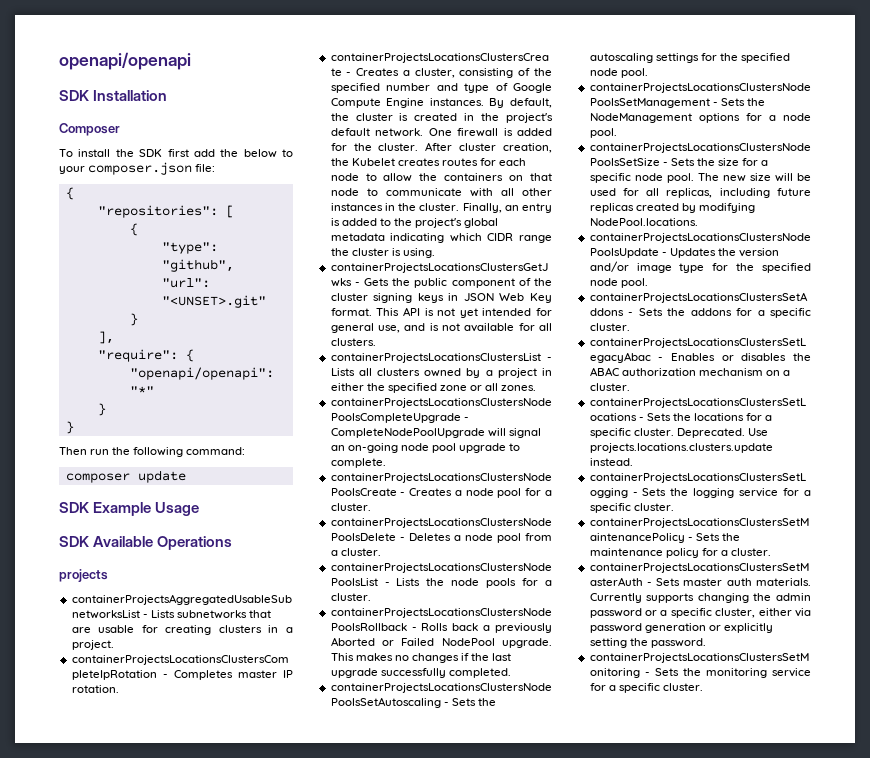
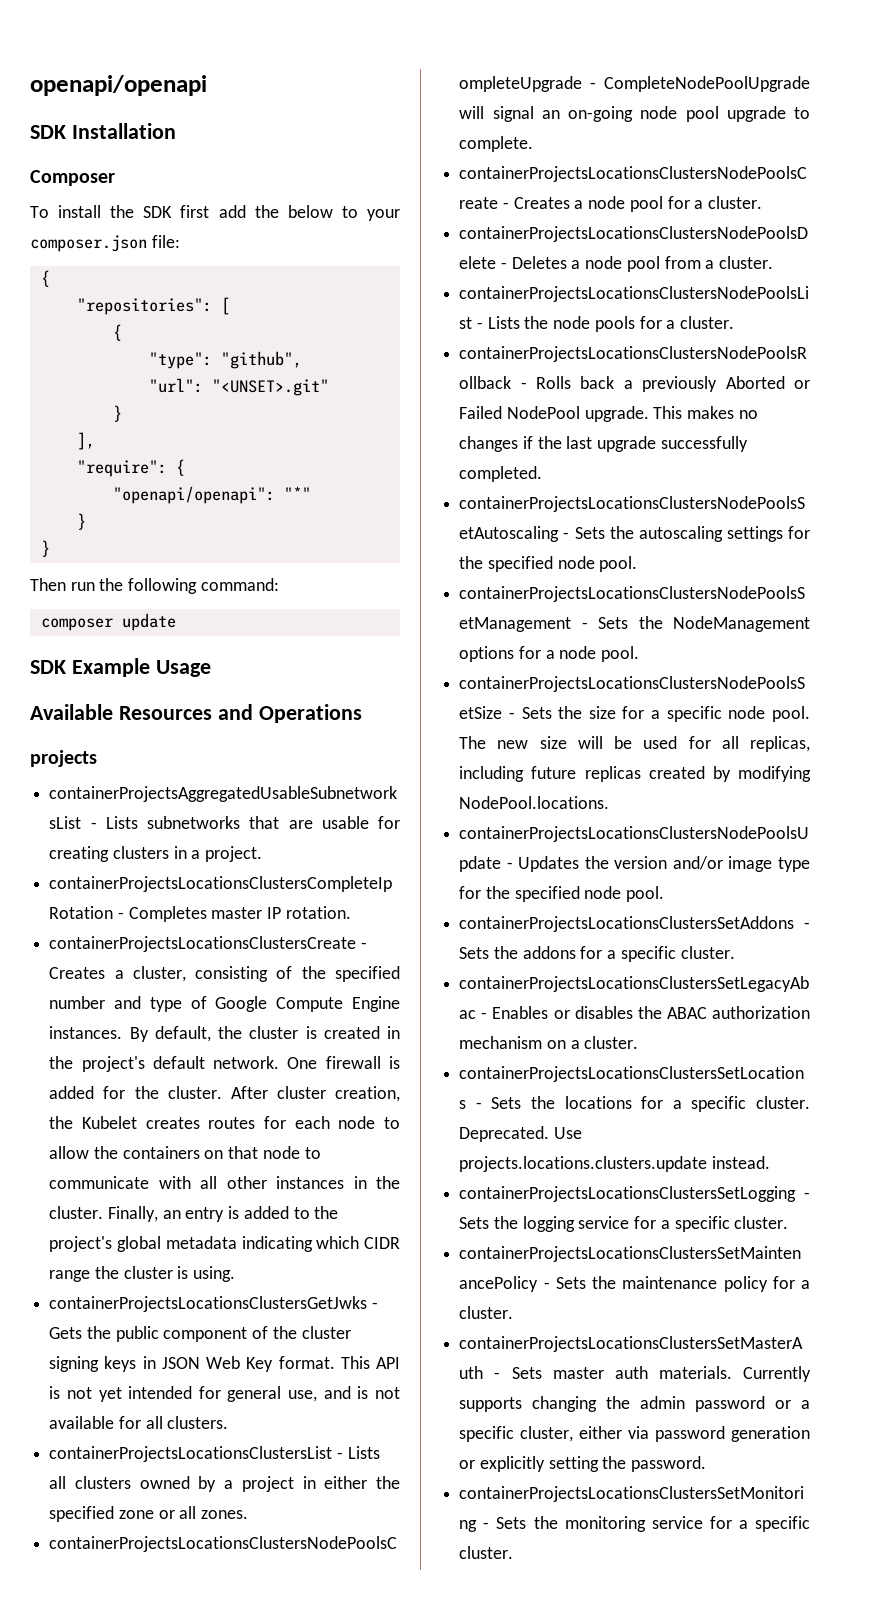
- SDK Available Operations
+ Available Resources and Operations

